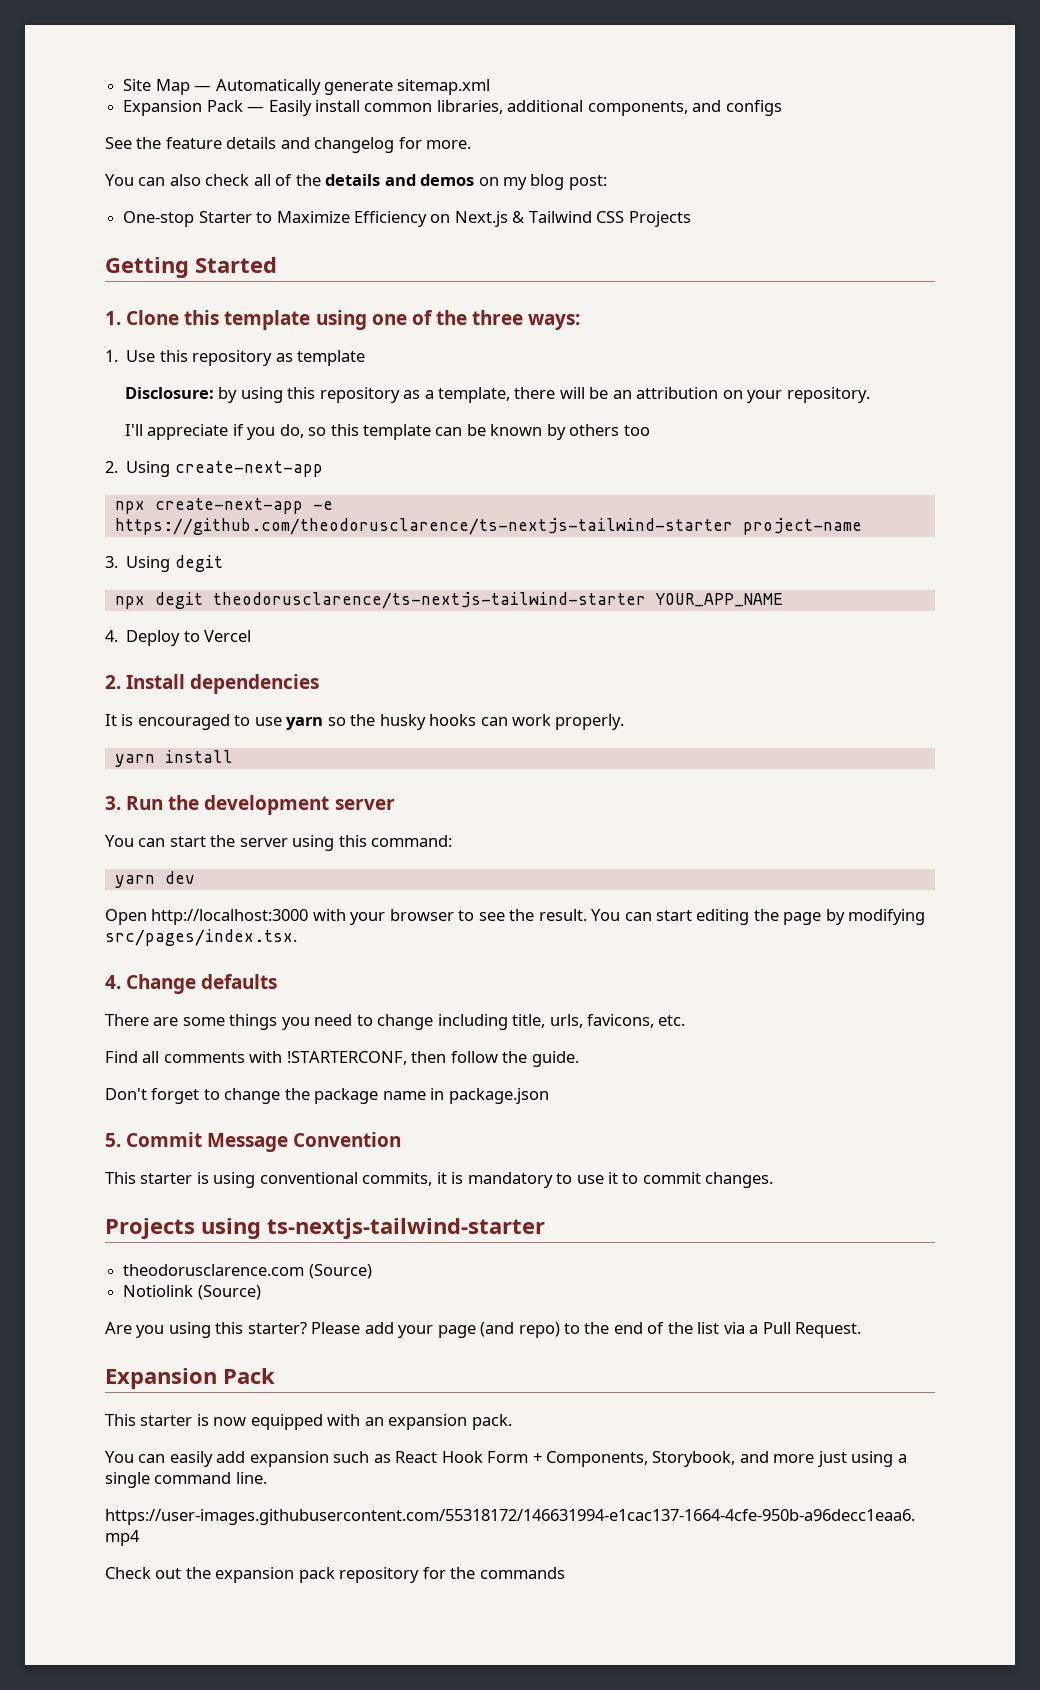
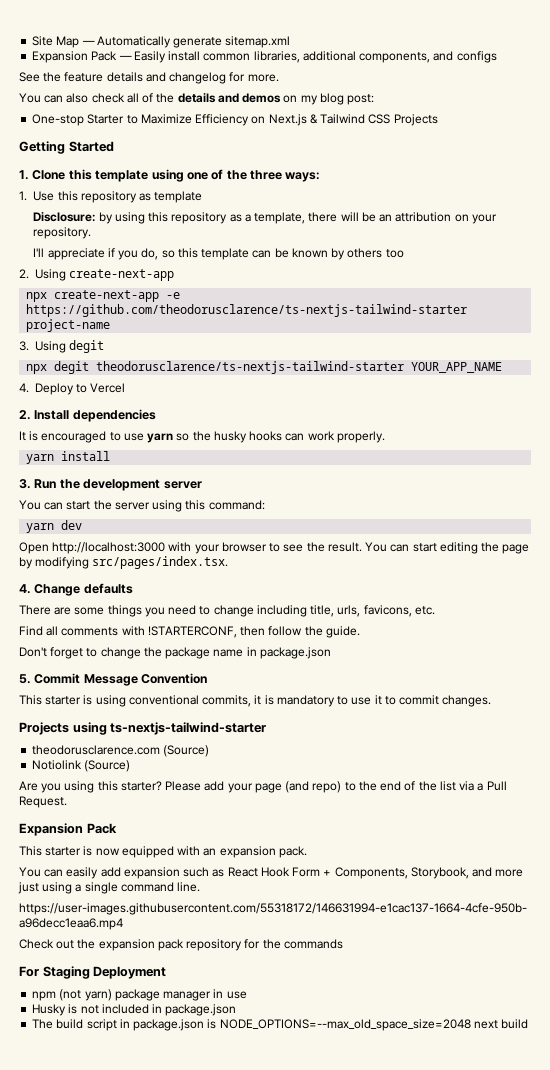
+ For Staging Deployment
+ npm (not yarn) package manager in use
+ Husky is not included in package.json
+ The build script in package.json is NODE_OPTIONS=--max_old_space_size=2048 next build

